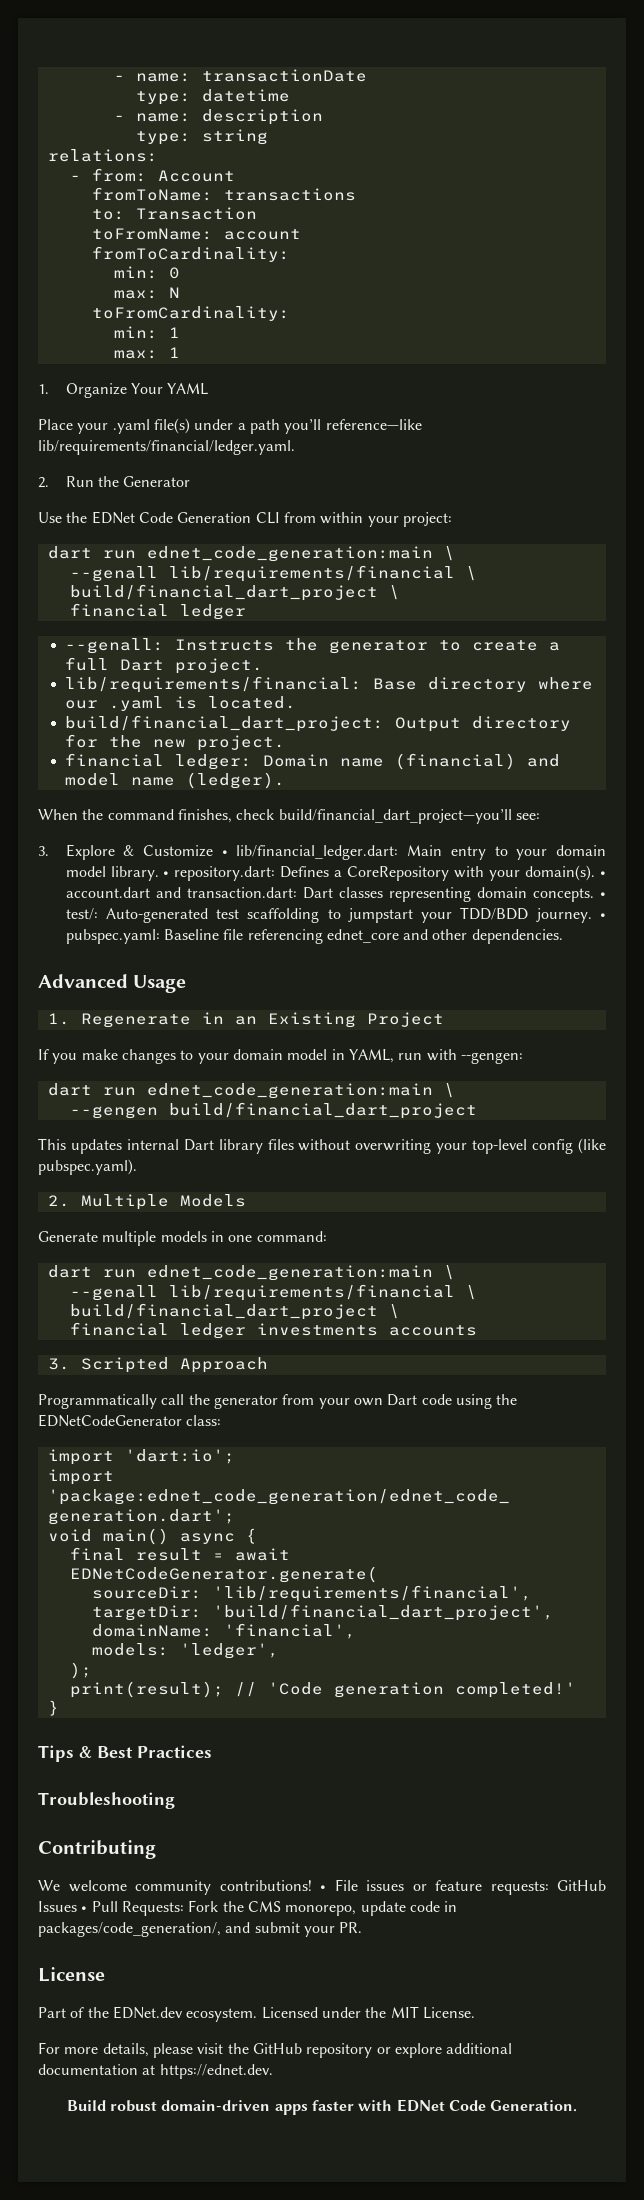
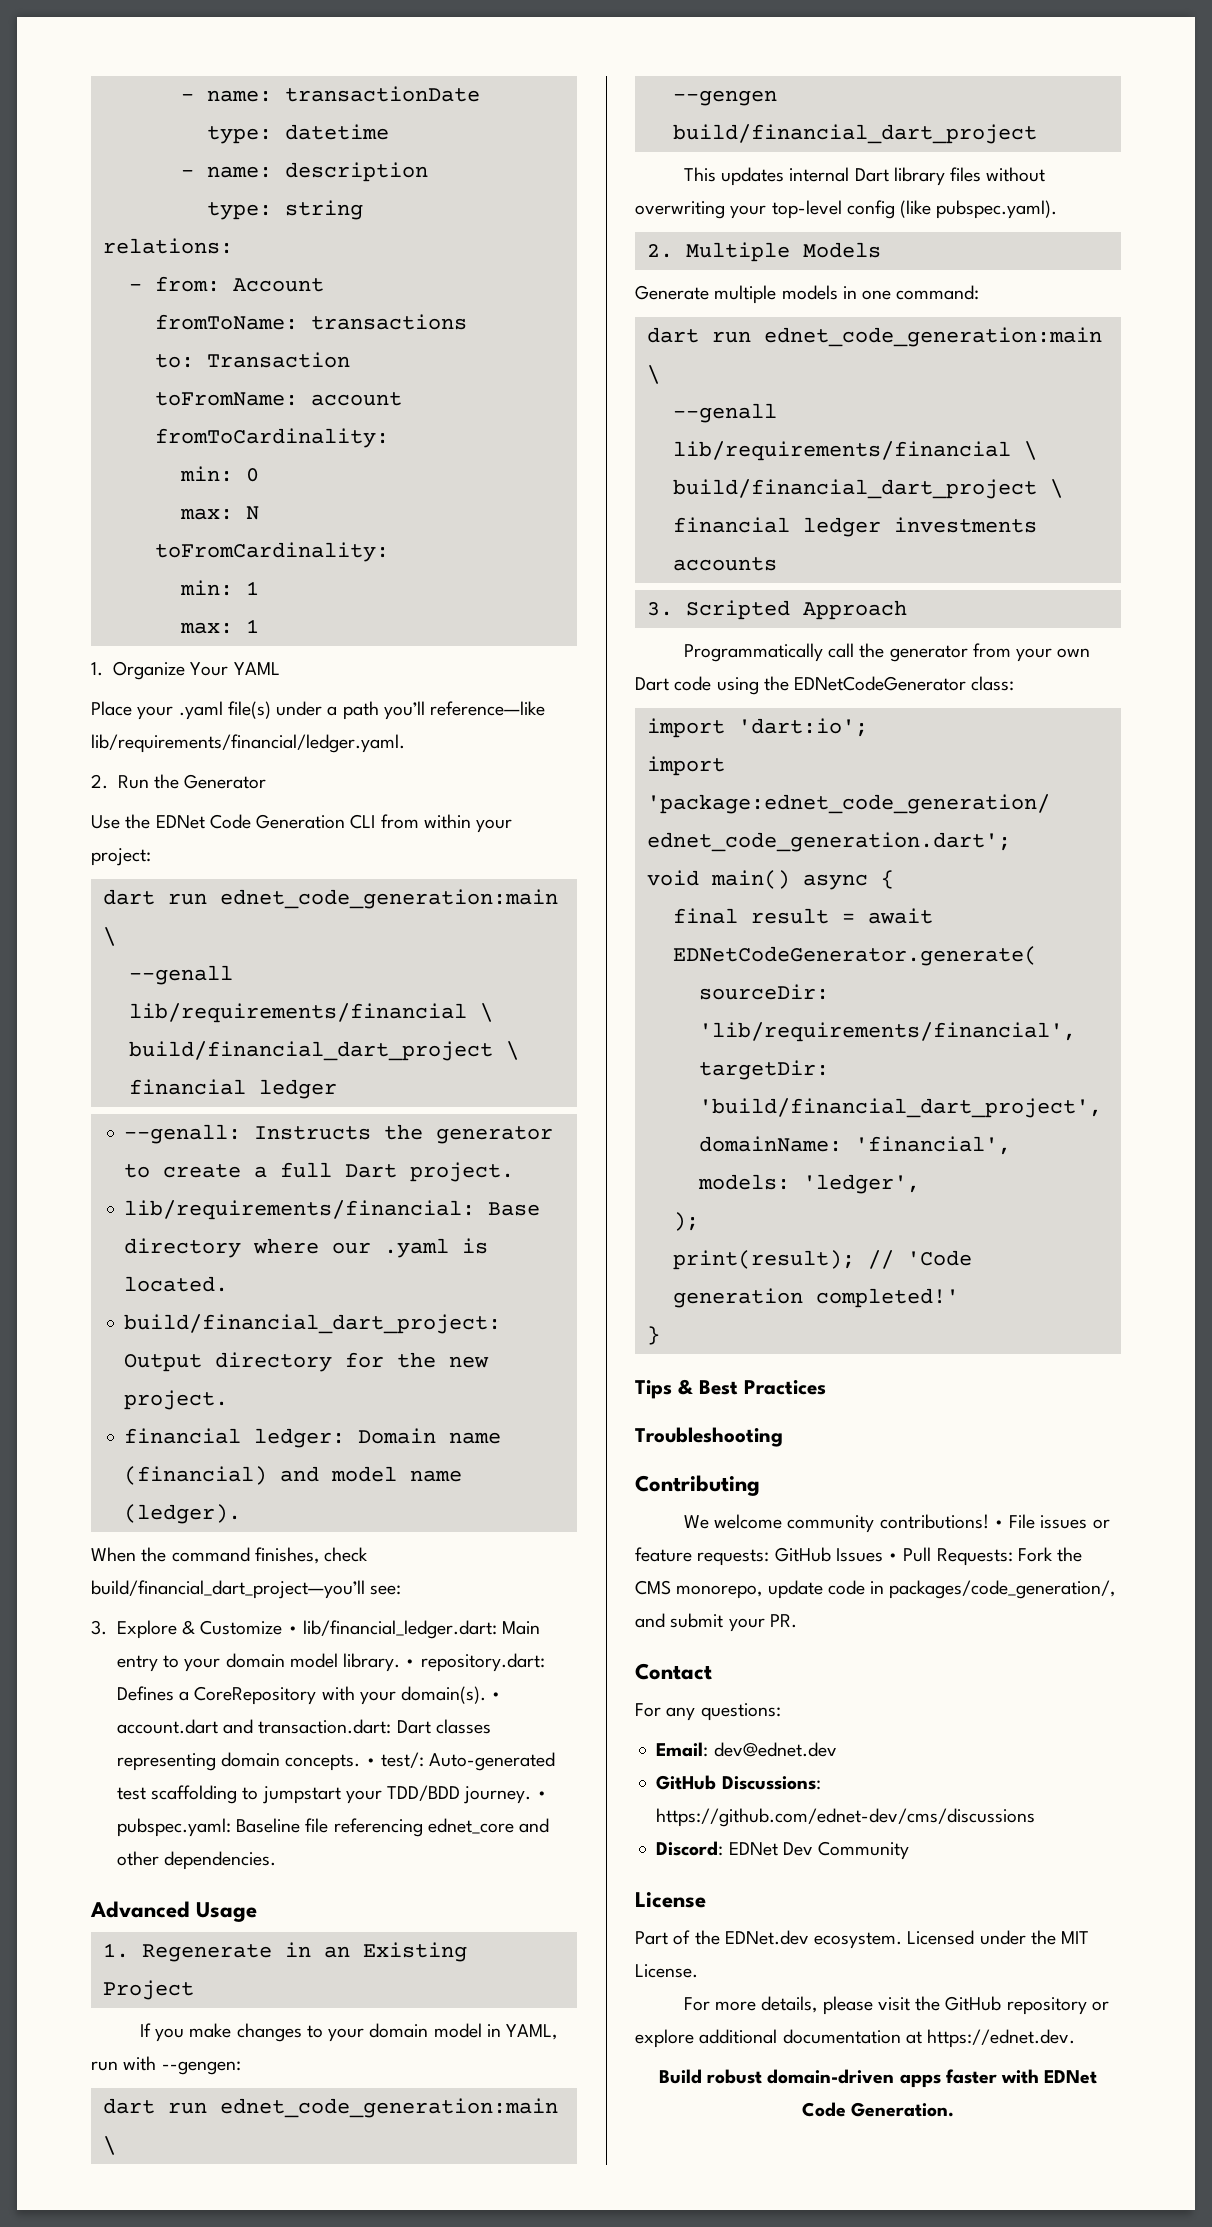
+ Contact
+ For any questions:
+ Email: dev@ednet.dev
+ GitHub Discussions: https://github.com/ednet-dev/cms/discussions
+ Discord: EDNet Dev Community

